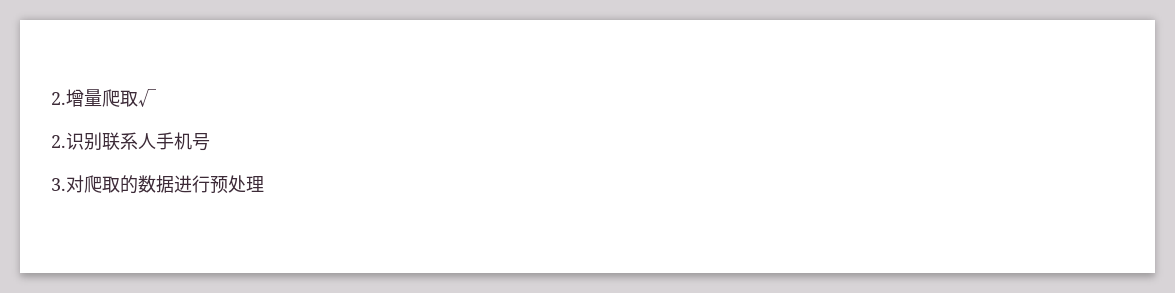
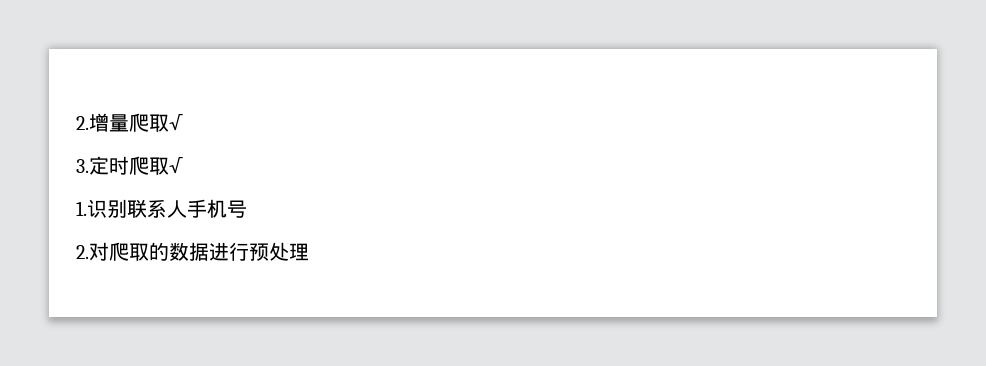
- 2.识别联系人手机号
+ 3.定时爬取√
+ 1.识别联系人手机号
- 3.对爬取的数据进行预处理
+ 2.对爬取的数据进行预处理

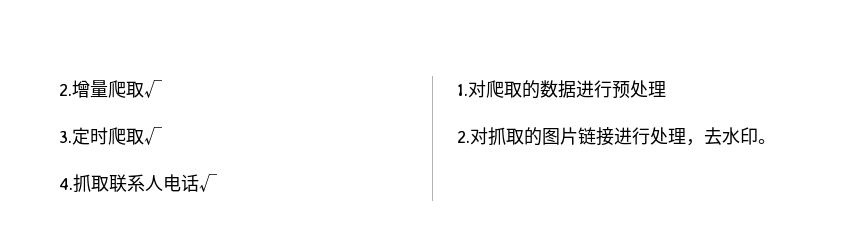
- 1.识别联系人手机号
- 2.对爬取的数据进行预处理
+ 4.抓取联系人电话√
+ 1.对爬取的数据进行预处理
+ 2.对抓取的图片链接进行处理，去水印。

